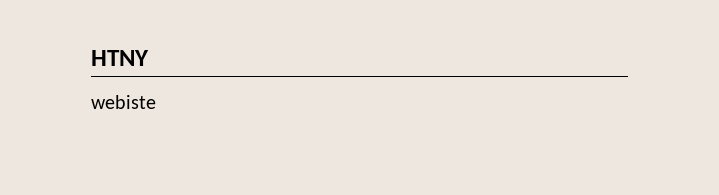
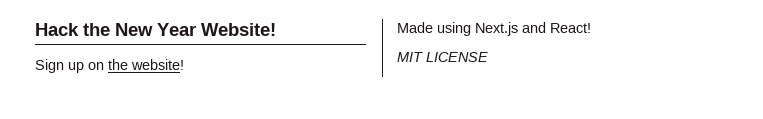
- HTNY
- webiste
+ Hack the New Year Website!
+ Sign up on the website!
+ Made using Next.js and React!
+ MIT LICENSE

